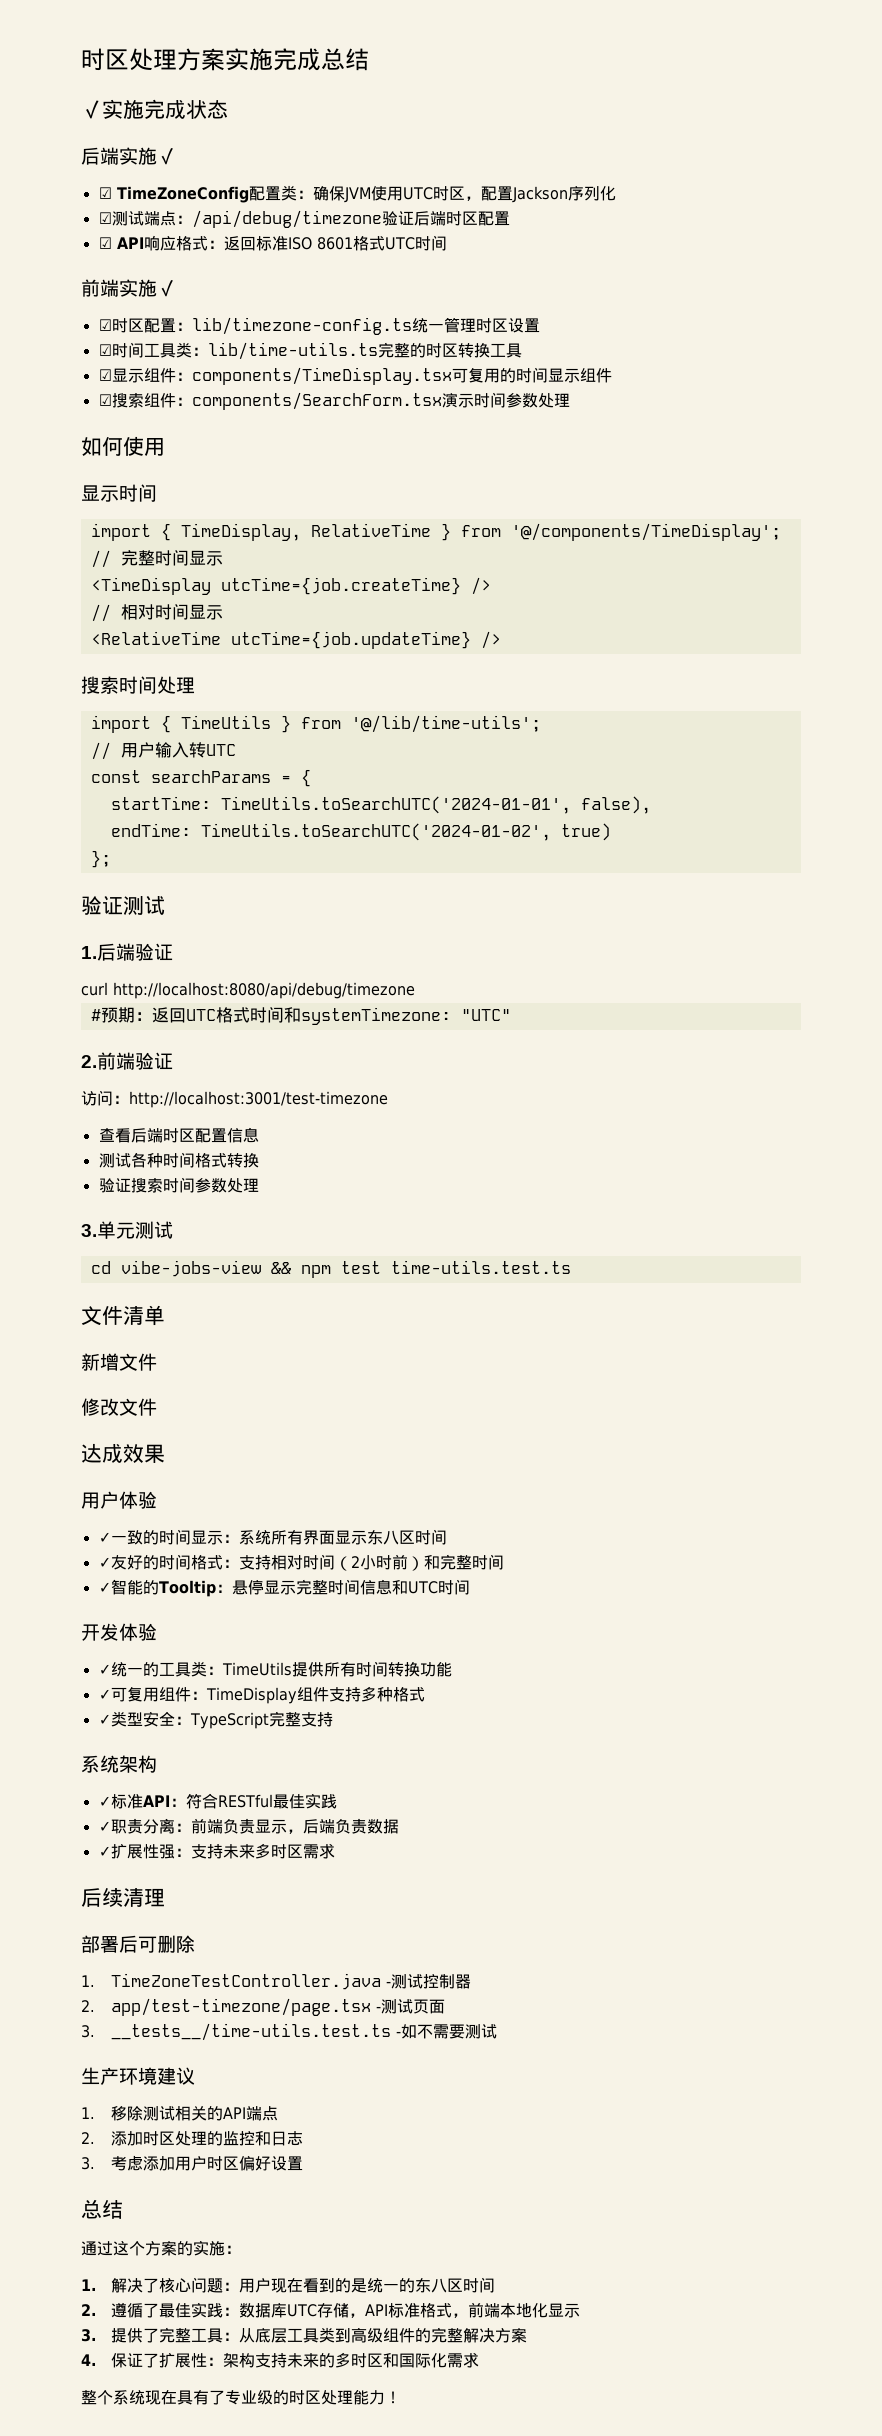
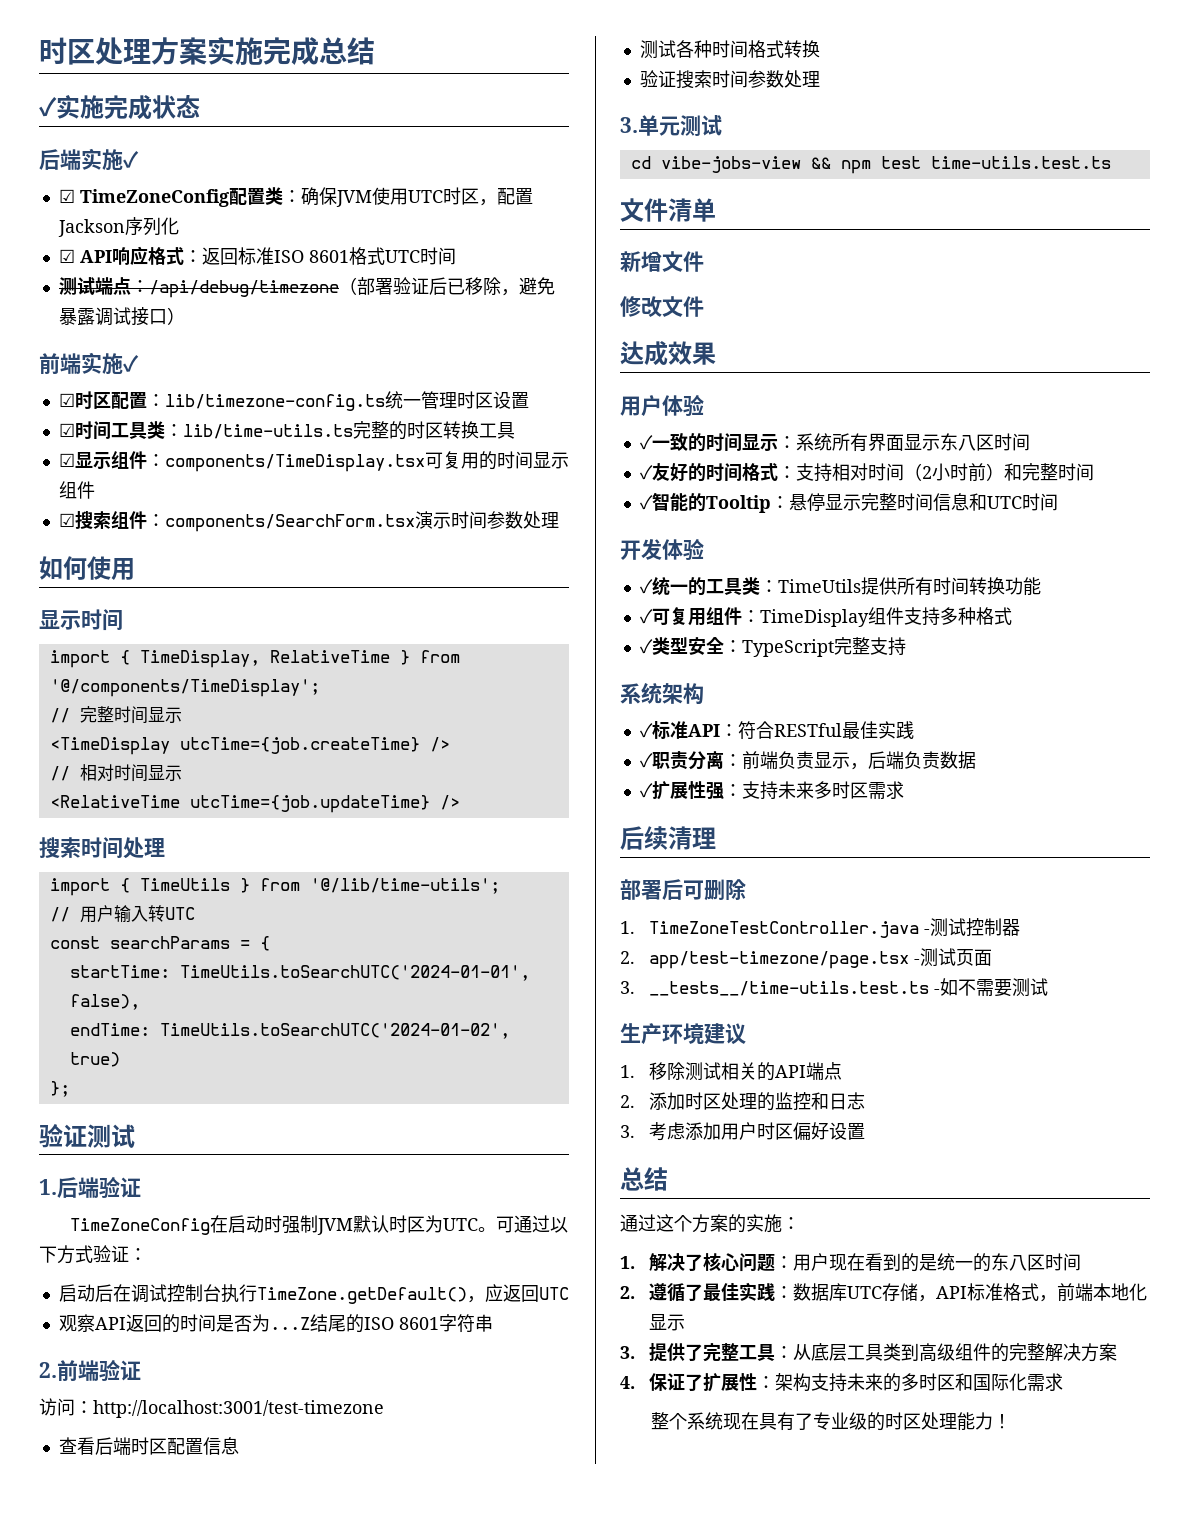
- ☑测试端点：/api/debug/timezone验证后端时区配置
+ 测试端点：/api/debug/timezone（部署验证后已移除，避免暴露调试接口）
- curl http://localhost:8080/api/debug/timezone
- #预期：返回UTC格式时间和systemTimezone: "UTC"
+ TimeZoneConfig在启动时强制JVM默认时区为UTC。可通过以下方式验证：
+ 启动后在调试控制台执行TimeZone.getDefault()，应返回UTC
+ 观察API返回的时间是否为...Z结尾的ISO 8601字符串

